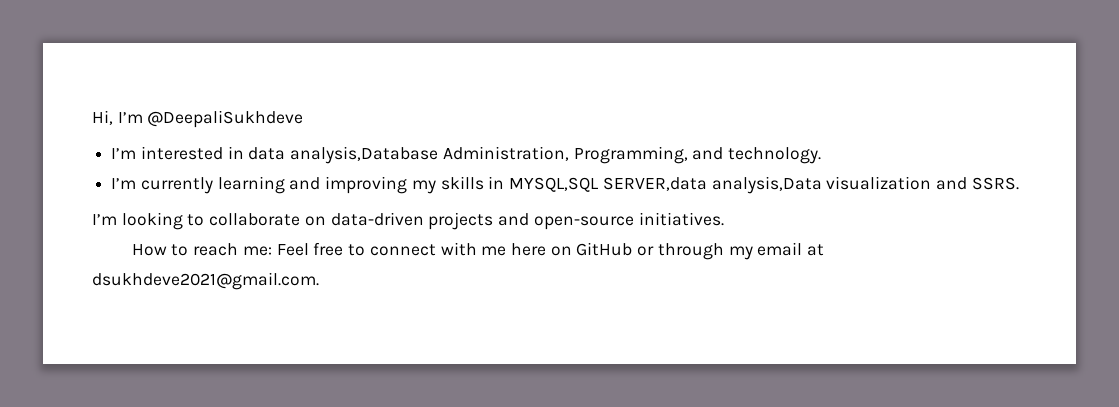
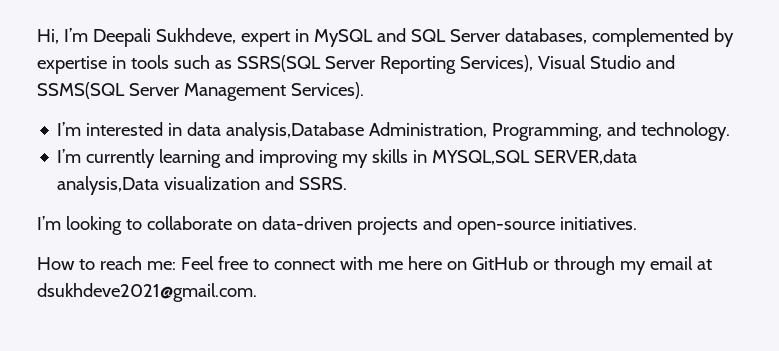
- Hi, I’m @DeepaliSukhdeve
+ Hi, I’m Deepali Sukhdeve, expert in MySQL and SQL Server databases, complemented by expertise in tools such as SSRS(SQL Server Reporting Services), Visual Studio and SSMS(SQL Server Management Services).

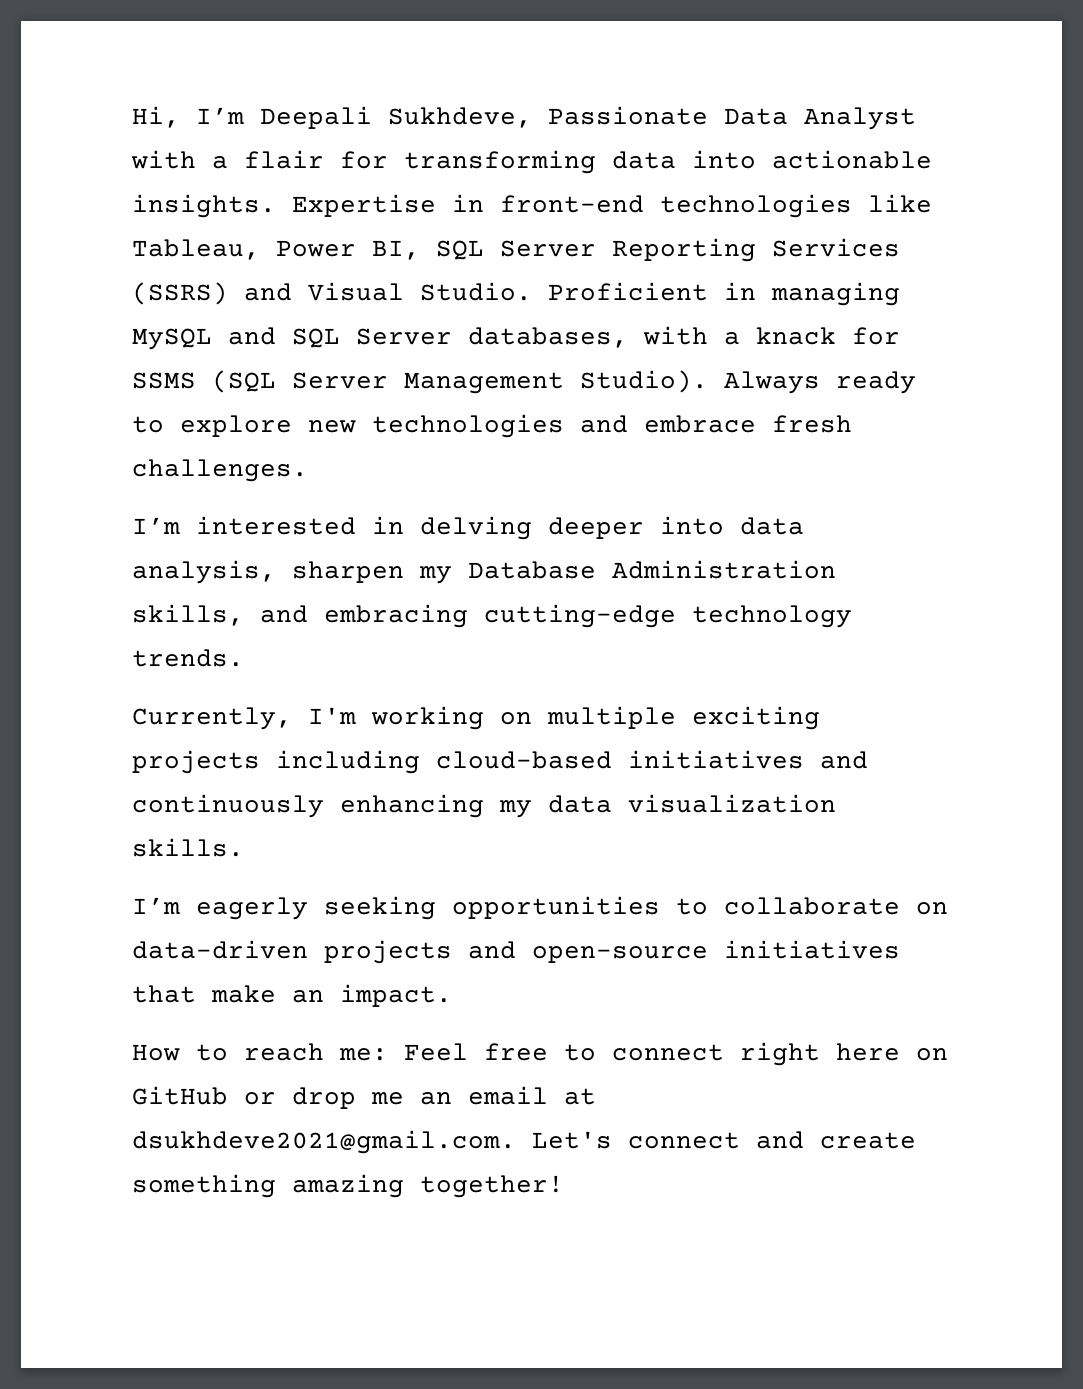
- Hi, I’m Deepali Sukhdeve, expert in MySQL and SQL Server databases, complemented by expertise in tools such as SSRS(SQL Server Reporting Services), Visual Studio and SSMS(SQL Server Management Services).
- I’m interested in data analysis,Database Administration, Programming, and technology.
- I’m currently learning and improving my skills in MYSQL,SQL SERVER,data analysis,Data visualization and SSRS.
- I’m looking to collaborate on data-driven projects and open-source initiatives.
+ Hi, I’m Deepali Sukhdeve, Passionate Data Analyst with a flair for transforming data into actionable insights. Expertise in front-end technologies like Tableau, Power BI, SQL Server Reporting Services (SSRS) and Visual Studio. Proficient in managing MySQL and SQL Server databases, with a knack for SSMS (SQL Server Management Studio). Always ready to explore new technologies and embrace fresh challenges.
+ I’m interested in delving deeper into data analysis, sharpen my Database Administration skills, and embracing cutting-edge technology trends.
+ Currently, I'm working on multiple exciting projects including cloud-based initiatives and continuously enhancing my data visualization skills.
+ I’m eagerly seeking opportunities to collaborate on data-driven projects and open-source initiatives that make an impact.
- How to reach me: Feel free to connect with me here on GitHub or through my email at dsukhdeve2021@gmail.com.
+ How to reach me: Feel free to connect right here on GitHub or drop me an email at dsukhdeve2021@gmail.com. Let's connect and create something amazing together!

